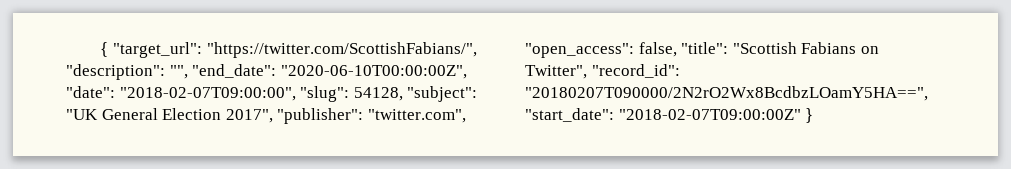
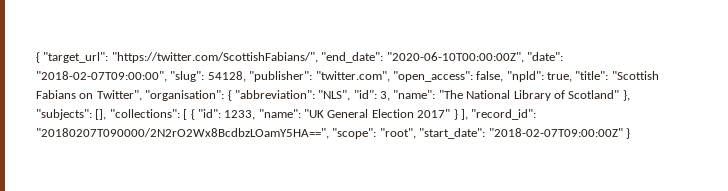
- { "target_url": "https://twitter.com/ScottishFabians/", "description": "", "end_date": "2020-06-10T00:00:00Z", "date": "2018-02-07T09:00:00", "slug": 54128, "subject": "UK General Election 2017", "publisher": "twitter.com", "open_access": false, "title": "Scottish Fabians on Twitter", "record_id": "20180207T090000/2N2rO2Wx8BcdbzLOamY5HA==", "start_date": "2018-02-07T09:00:00Z" }
+ { "target_url": "https://twitter.com/ScottishFabians/", "end_date": "2020-06-10T00:00:00Z", "date": "2018-02-07T09:00:00", "slug": 54128, "publisher": "twitter.com", "open_access": false, "npld": true, "title": "Scottish Fabians on Twitter", "organisation": { "abbreviation": "NLS", "id": 3, "name": "The National Library of Scotland" }, "subjects": [], "collections": [ { "id": 1233, "name": "UK General Election 2017" } ], "record_id": "20180207T090000/2N2rO2Wx8BcdbzLOamY5HA==", "scope": "root", "start_date": "2018-02-07T09:00:00Z" }

